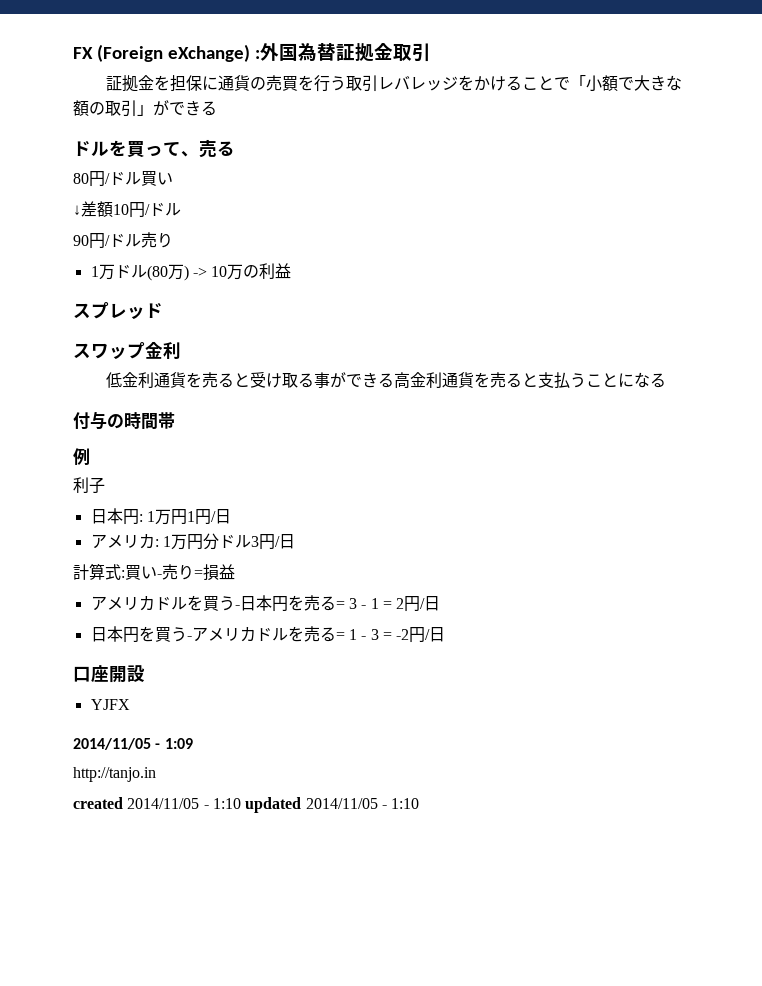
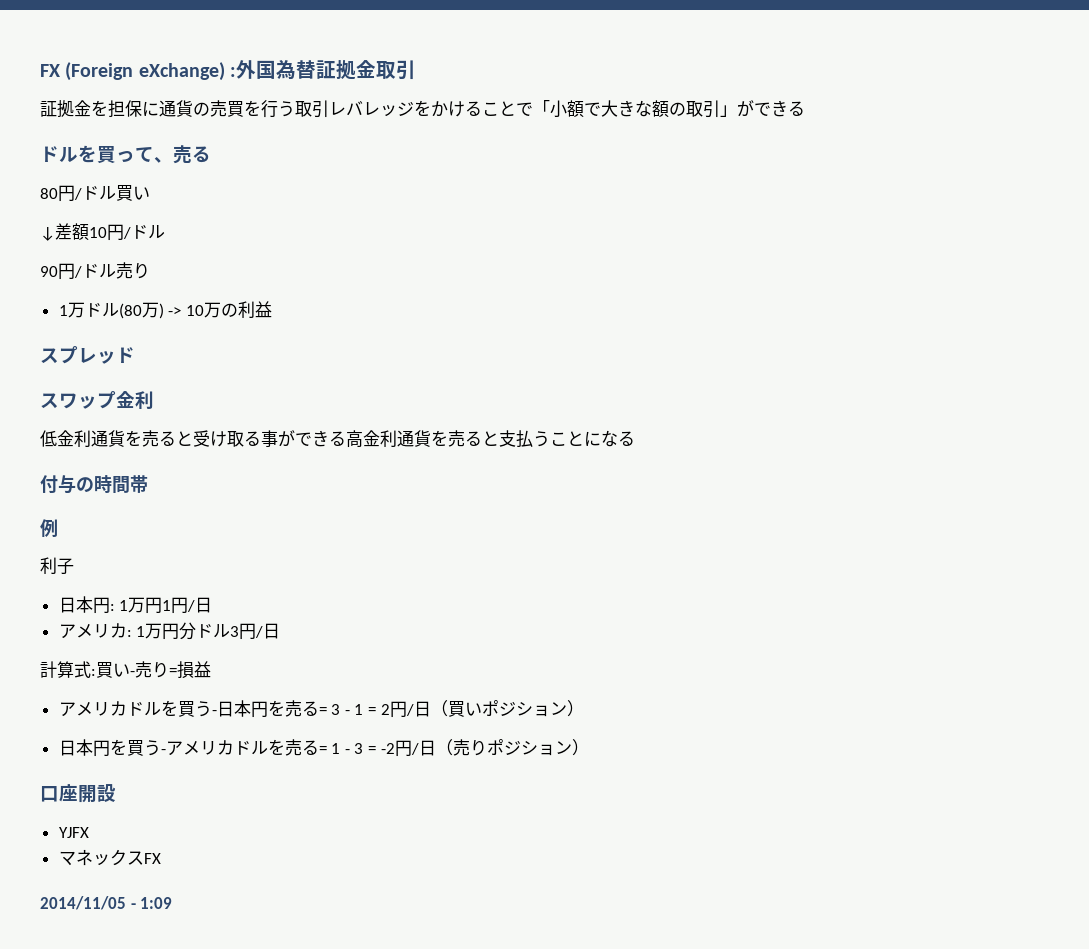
- アメリカドルを買う-日本円を売る= 3 - 1 = 2円/日
+ アメリカドルを買う-日本円を売る= 3 - 1 = 2円/日（買いポジション）
- 日本円を買う-アメリカドルを売る= 1 - 3 = -2円/日
+ 日本円を買う-アメリカドルを売る= 1 - 3 = -2円/日（売りポジション）
+ マネックスFX
- http://tanjo.in
- created 2014/11/05 - 1:10 updated 2014/11/05 - 1:10

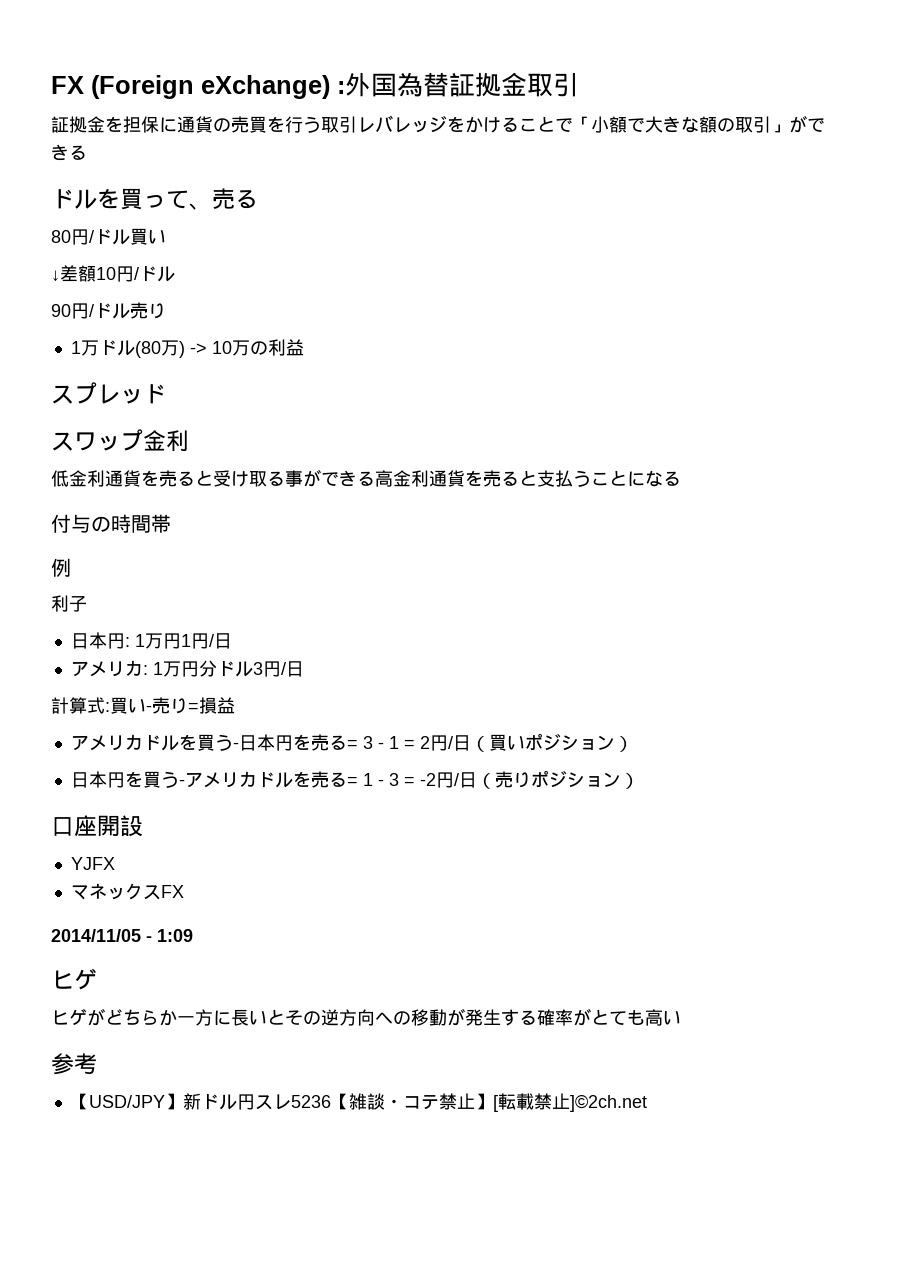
  2014/11/05 - 1:09
+ ヒゲ
+ ヒゲがどちらか一方に長いとその逆方向への移動が発生する確率がとても高い
+ 参考
+ 【USD/JPY】新ドル円スレ5236【雑談・コテ禁止】[転載禁止]©2ch.net

